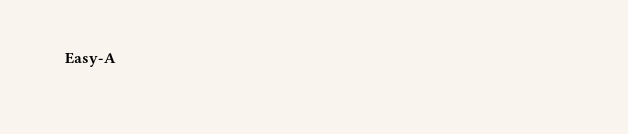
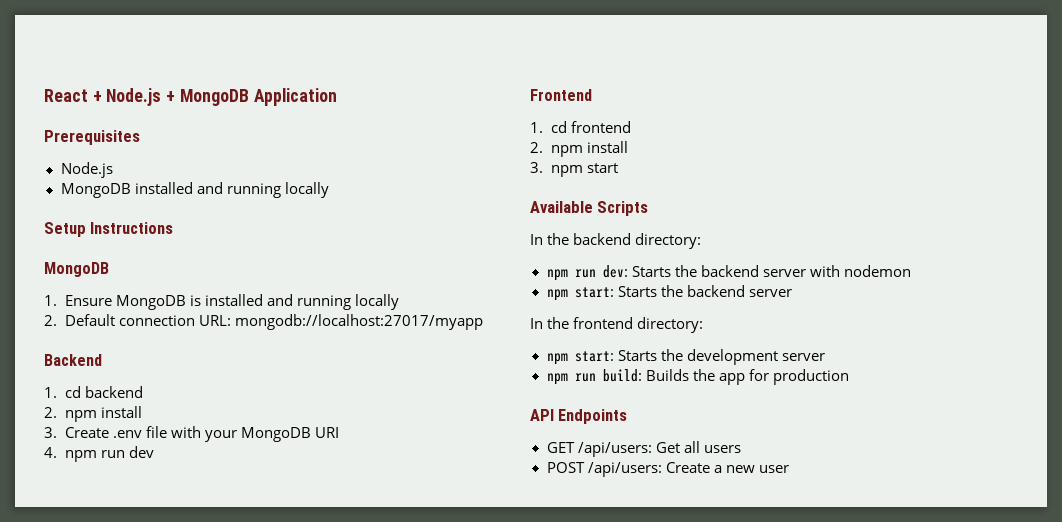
- Easy-A
+ React + Node.js + MongoDB Application
+ Prerequisites
+ Node.js
+ MongoDB installed and running locally
+ Setup Instructions
+ MongoDB
+ 1. Ensure MongoDB is installed and running locally
+ 2. Default connection URL: mongodb://localhost:27017/myapp
+ Backend
+ 1. cd backend
+ 2. npm install
+ 3. Create .env file with your MongoDB URI
+ 4. npm run dev
+ Frontend
+ 1. cd frontend
+ 2. npm install
+ 3. npm start
+ Available Scripts
+ In the backend directory:
+ npm run dev: Starts the backend server with nodemon
+ npm start: Starts the backend server
+ In the frontend directory:
+ npm start: Starts the development server
+ npm run build: Builds the app for production
+ API Endpoints
+ GET /api/users: Get all users
+ POST /api/users: Create a new user

